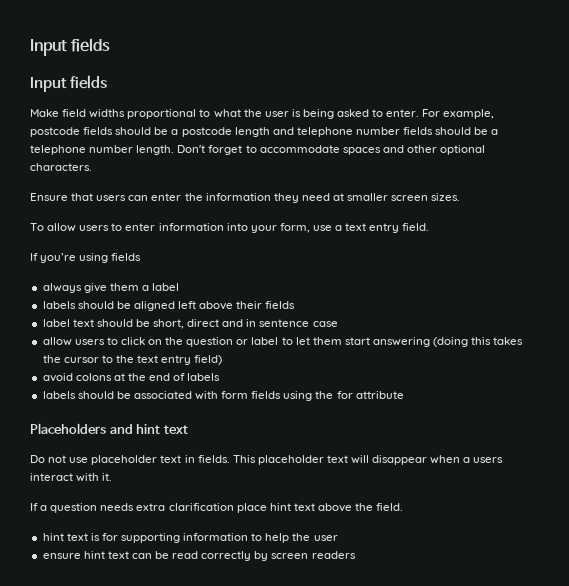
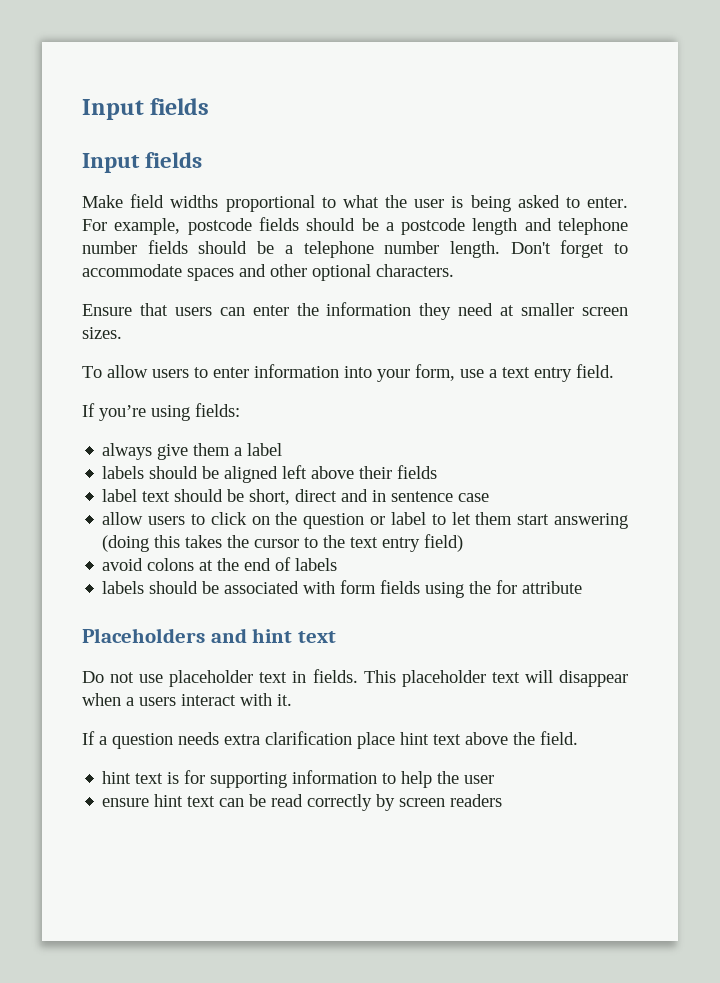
- If you’re using fields
+ If you’re using fields:

